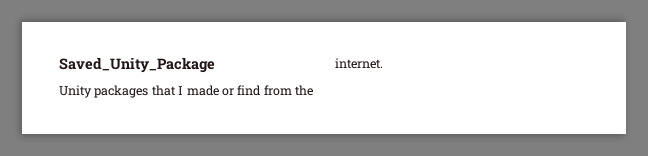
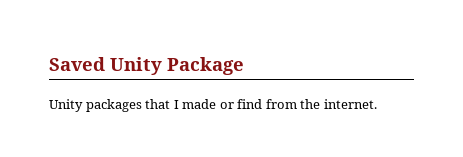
- Saved_Unity_Package
+ Saved Unity Package

